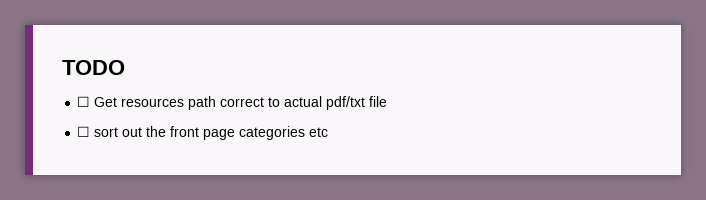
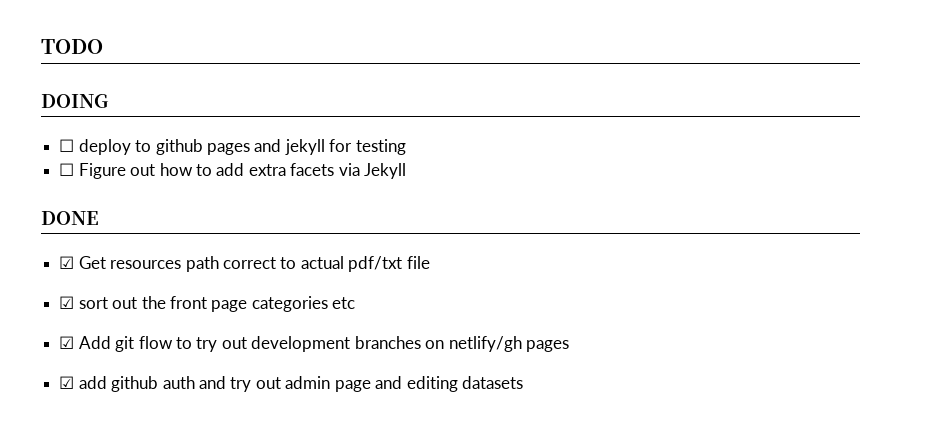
- ☐ Get resources path correct to actual pdf/txt file
+ DOING
+ ☐ deploy to github pages and jekyll for testing
+ ☐ Figure out how to add extra facets via Jekyll
+ DONE
+ ☑ Get resources path correct to actual pdf/txt file
- ☐ sort out the front page categories etc
+ ☑ sort out the front page categories etc
+ ☑ Add git flow to try out development branches on netlify/gh pages
+ ☑ add github auth and try out admin page and editing datasets

